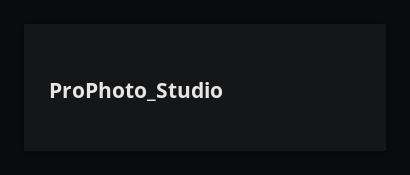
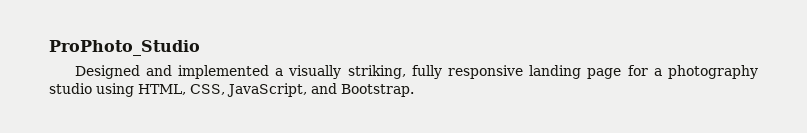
+ Designed and implemented a visually striking, fully responsive landing page for a photography studio using HTML, CSS, JavaScript, and Bootstrap.

